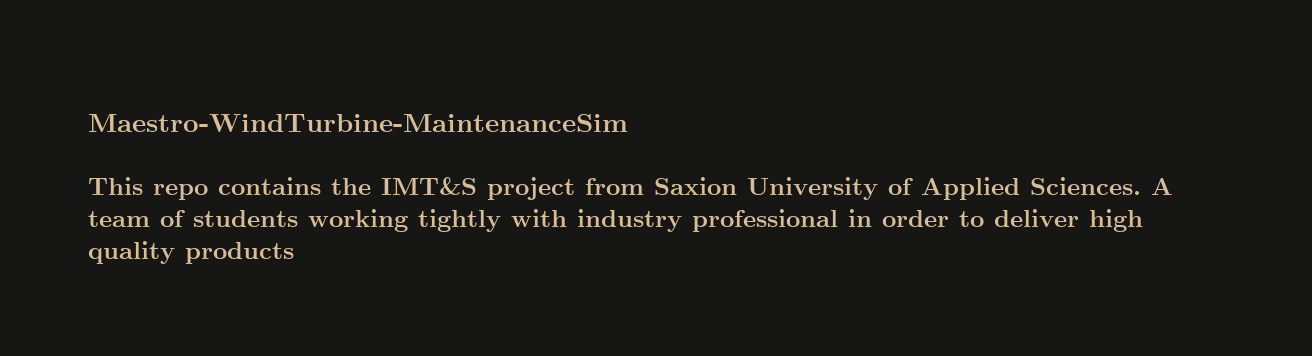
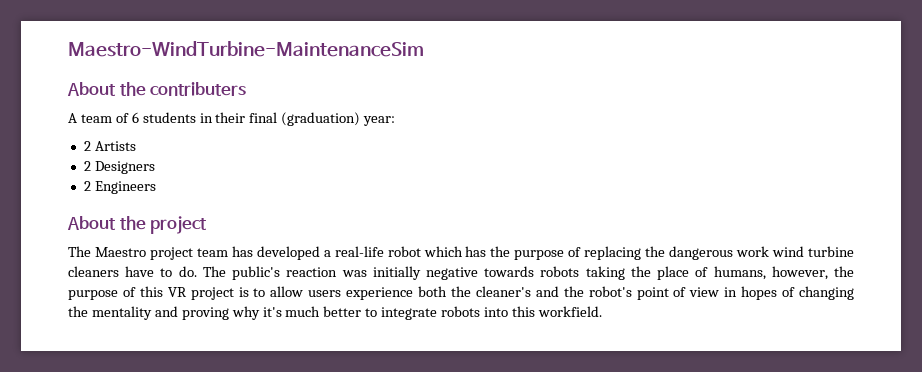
- This repo contains the IMT&S project from Saxion University of Applied Sciences. A team of students working tightly with industry professional in order to deliver high quality products
+ About the contributers
+ A team of 6 students in their final (graduation) year:
+ 2 Artists
+ 2 Designers
+ 2 Engineers
+ About the project
+ The Maestro project team has developed a real-life robot which has the purpose of replacing the dangerous work wind turbine cleaners have to do. The public's reaction was initially negative towards robots taking the place of humans, however, the purpose of this VR project is to allow users experience both the cleaner's and the robot's point of view in hopes of changing the mentality and proving why it's much better to integrate robots into this workfield.

